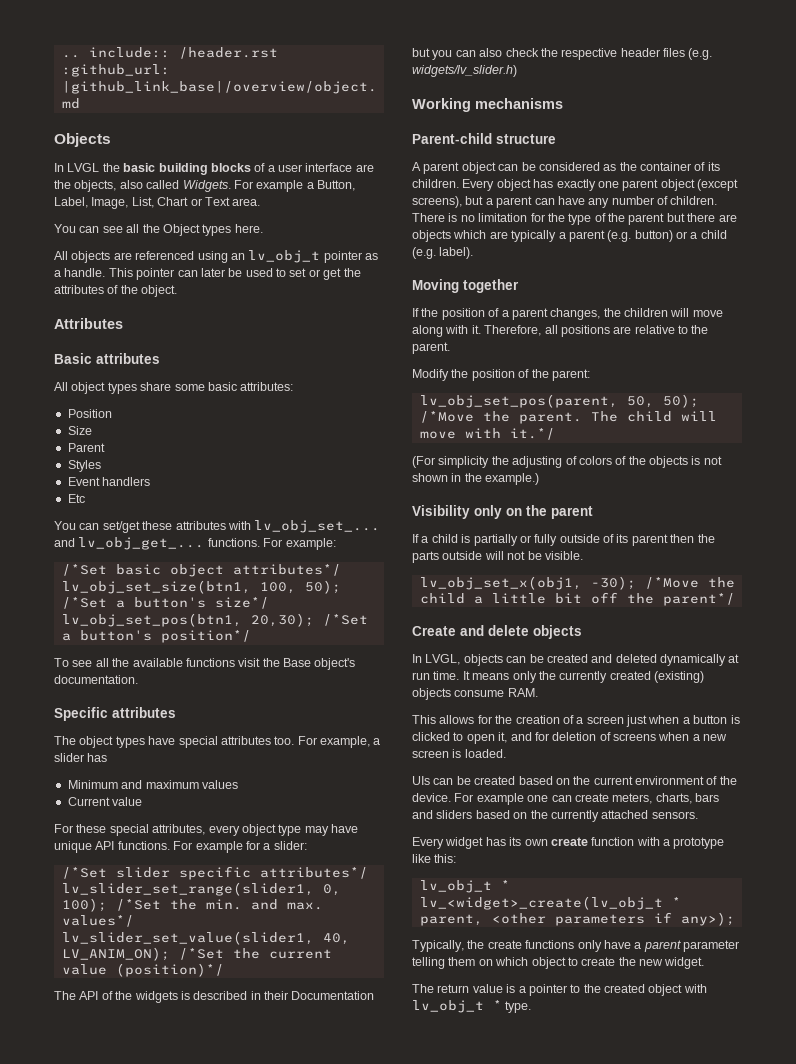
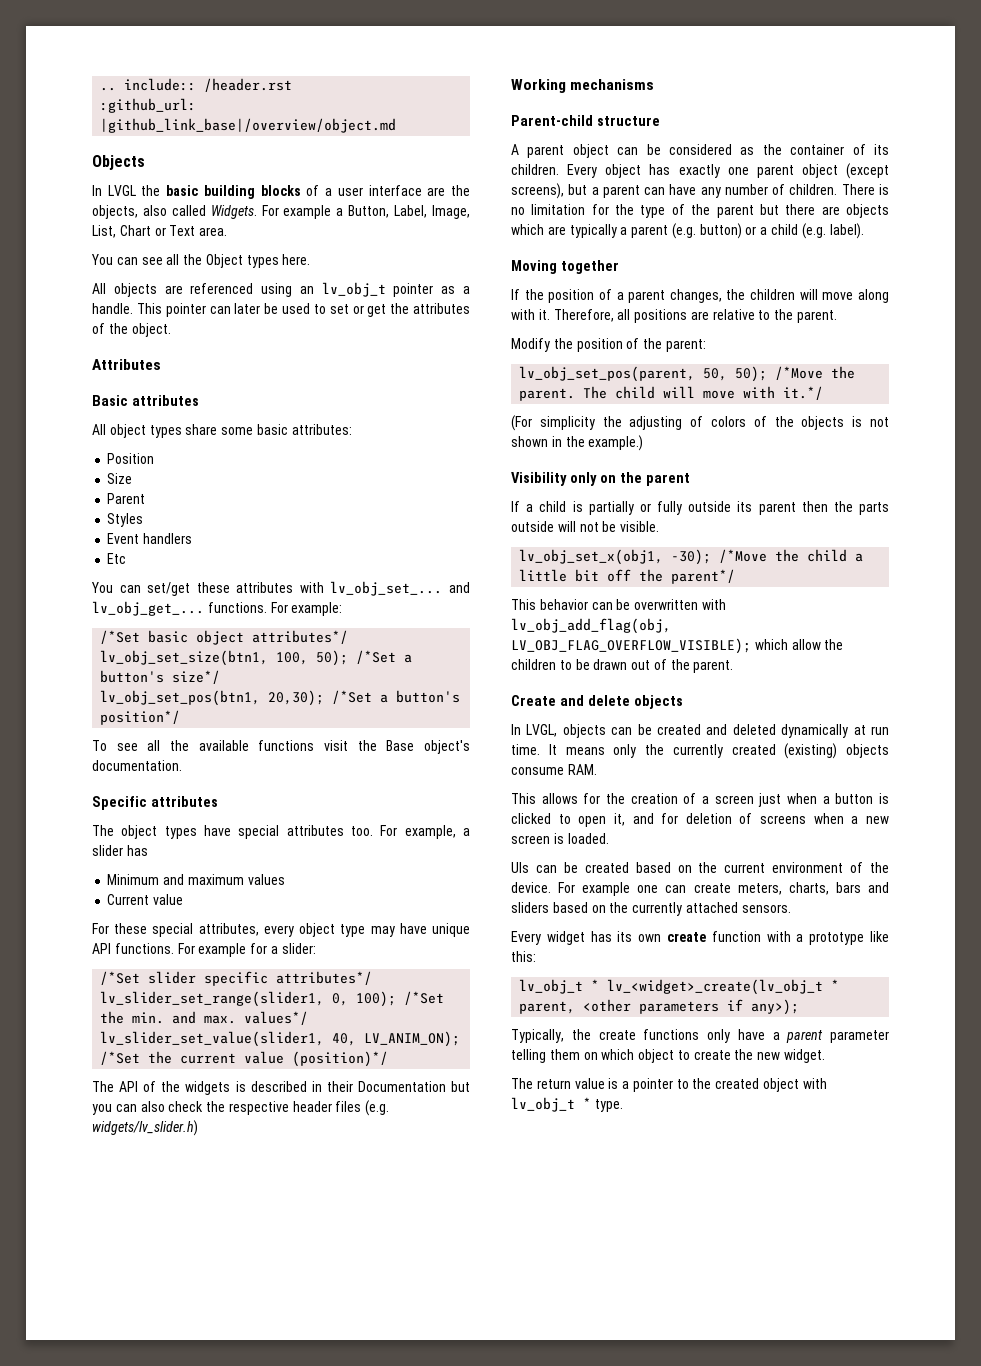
- If a child is partially or fully outside of its parent then the parts outside will not be visible.
+ If a child is partially or fully outside its parent then the parts outside will not be visible.
+ This behavior can be overwritten with lv_obj_add_flag(obj, LV_OBJ_FLAG_OVERFLOW_VISIBLE); which allow the children to be drawn out of the parent.

